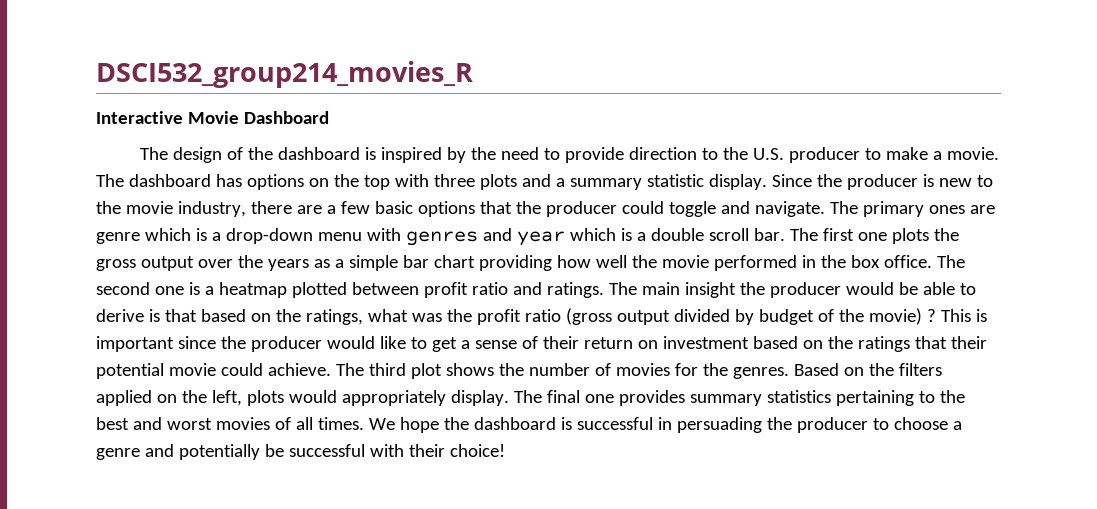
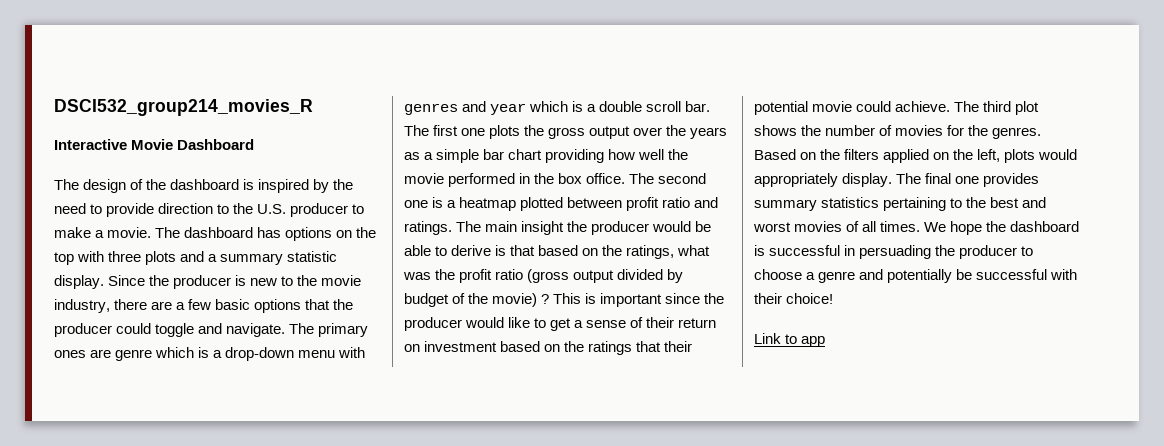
+ Link to app

